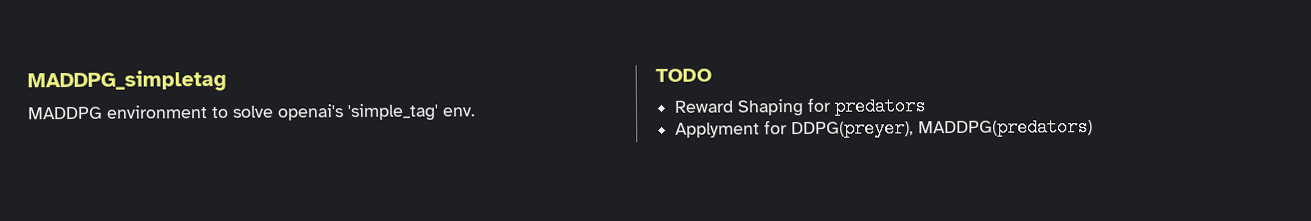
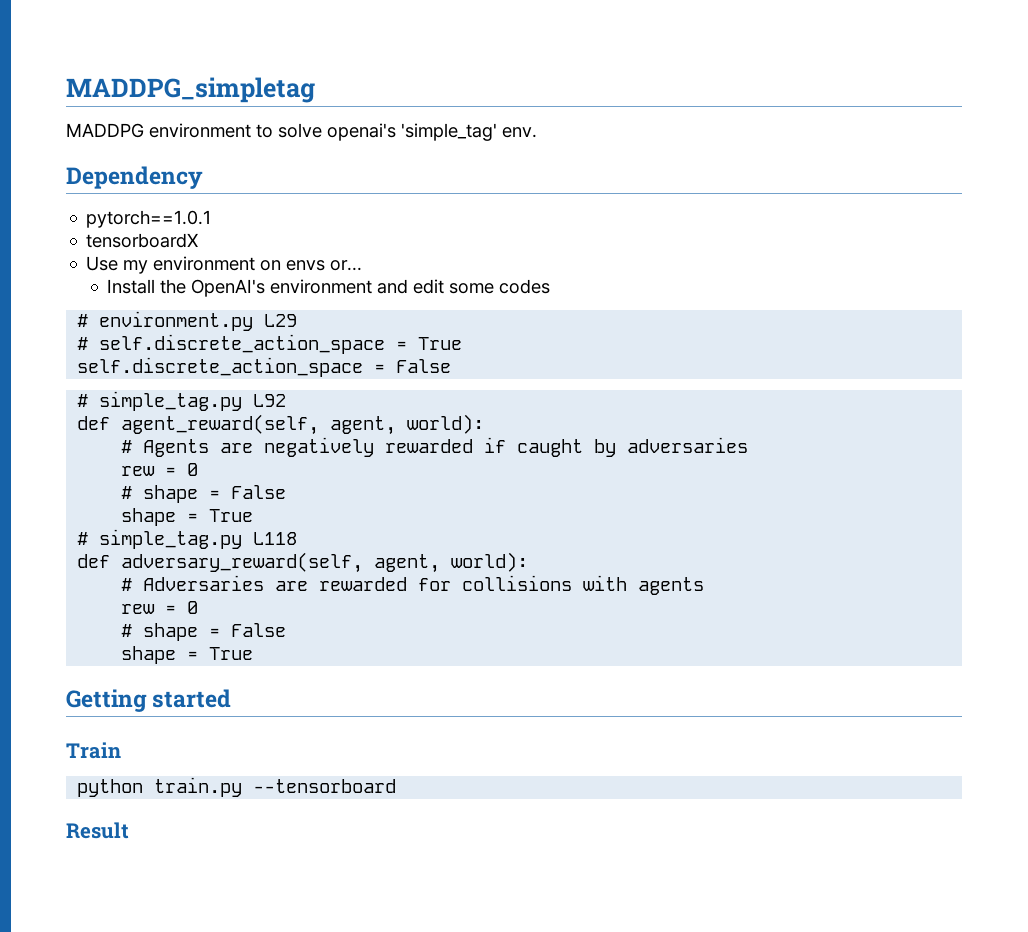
- TODO
- Reward Shaping for predators
- Applyment for DDPG(preyer), MADDPG(predators)
+ Dependency
+ pytorch==1.0.1
+ tensorboardX
+ Use my environment on envs or...
+ Install the OpenAI's environment and edit some codes
+ # environment.py L29
+ # self.discrete_action_space = True
+ self.discrete_action_space = False
+ # simple_tag.py L92
+ def agent_reward(self, agent, world):
+ # Agents are negatively rewarded if caught by adversaries
+ rew = 0
+ # shape = False
+ shape = True
+ # simple_tag.py L118
+ def adversary_reward(self, agent, world):
+ # Adversaries are rewarded for collisions with agents
+ rew = 0
+ # shape = False
+ shape = True
+ Getting started
+ Train
+ python train.py --tensorboard
+ Result

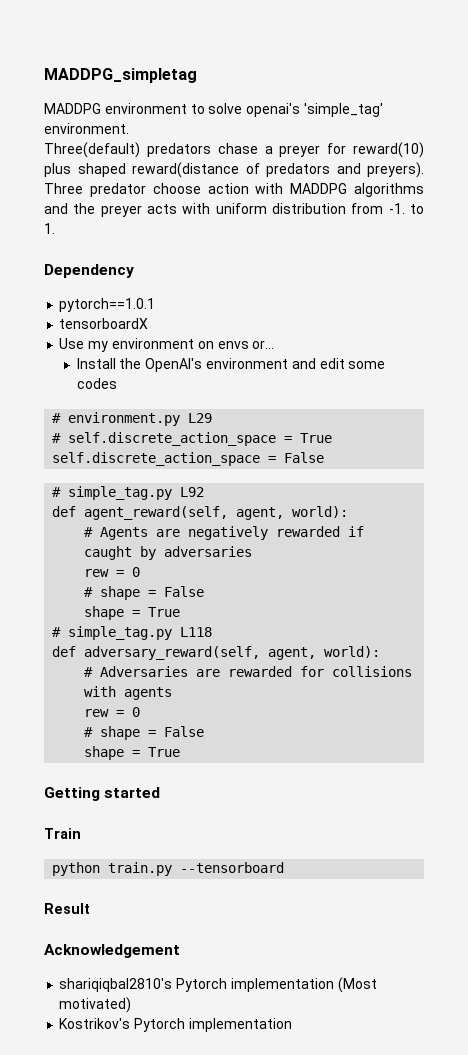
- MADDPG environment to solve openai's 'simple_tag' env.
+ MADDPG environment to solve openai's 'simple_tag' environment.
+ Three(default) predators chase a preyer for reward(10) plus shaped reward(distance of predators and preyers). Three predator choose action with MADDPG algorithms and the preyer acts with uniform distribution from -1. to 1.
+ Acknowledgement
+ shariqiqbal2810's Pytorch implementation (Most motivated)
+ Kostrikov's Pytorch implementation

